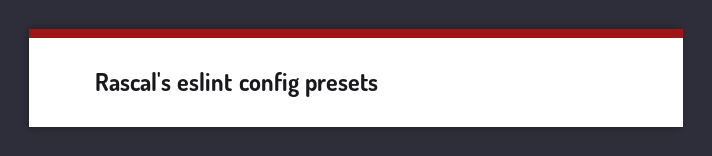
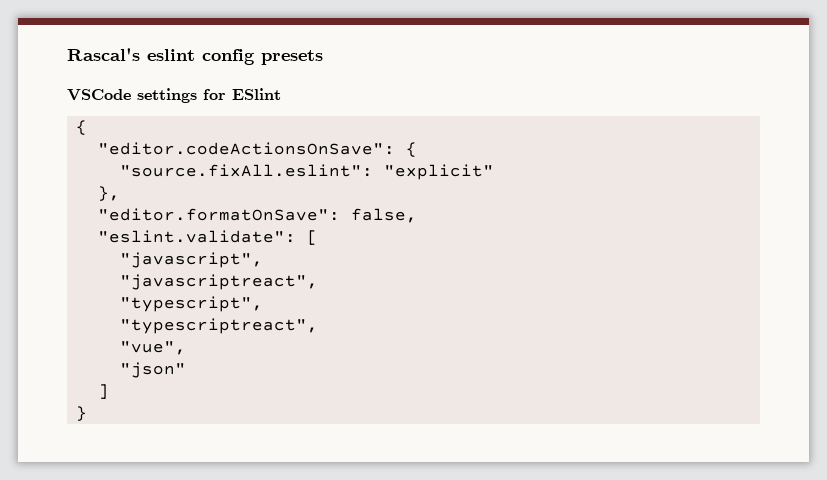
+ VSCode settings for ESlint
+ {
+ "editor.codeActionsOnSave": {
+ "source.fixAll.eslint": "explicit"
+ },
+ "editor.formatOnSave": false,
+ "eslint.validate": [
+ "javascript",
+ "javascriptreact",
+ "typescript",
+ "typescriptreact",
+ "vue",
+ "json"
+ ]
+ }

